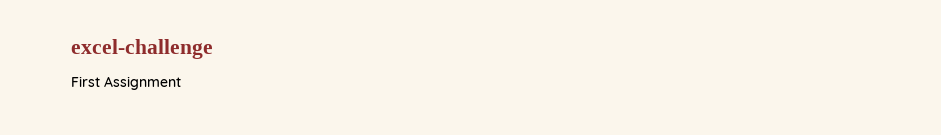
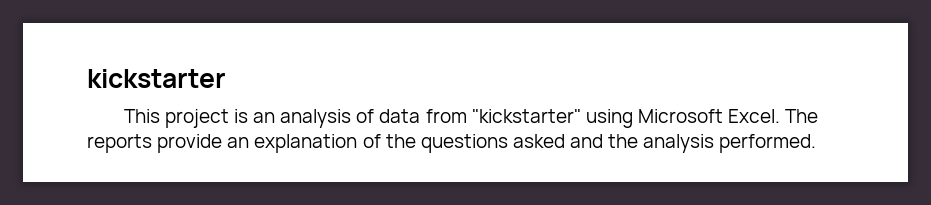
- excel-challenge
- First Assignment
+ kickstarter
+ This project is an analysis of data from "kickstarter" using Microsoft Excel. The reports provide an explanation of the questions asked and the analysis performed.

